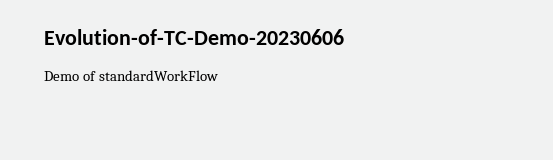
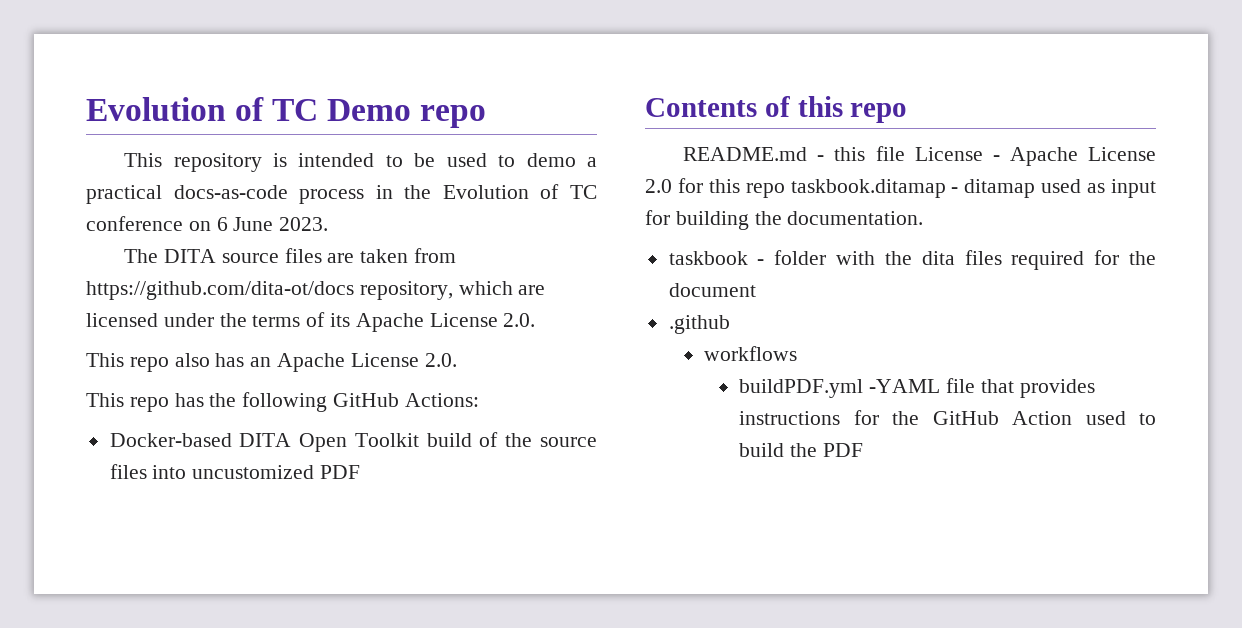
- Evolution-of-TC-Demo-20230606
- Demo of standardWorkFlow
+ Evolution of TC Demo repo
+ This repository is intended to be used to demo a practical docs-as-code process in the Evolution of TC conference on 6 June 2023.
+ The DITA source files are taken from https://github.com/dita-ot/docs repository, which are licensed under the terms of its Apache License 2.0.
+ This repo also has an Apache License 2.0.
+ This repo has the following GitHub Actions:
+ Docker-based DITA Open Toolkit build of the source files into uncustomized PDF
+ Contents of this repo
+ README.md - this file License - Apache License 2.0 for this repo taskbook.ditamap - ditamap used as input for building the documentation.
+ taskbook - folder with the dita files required for the document
+ .github
+ workflows
+ buildPDF.yml -YAML file that provides instructions for the GitHub Action used to build the PDF

